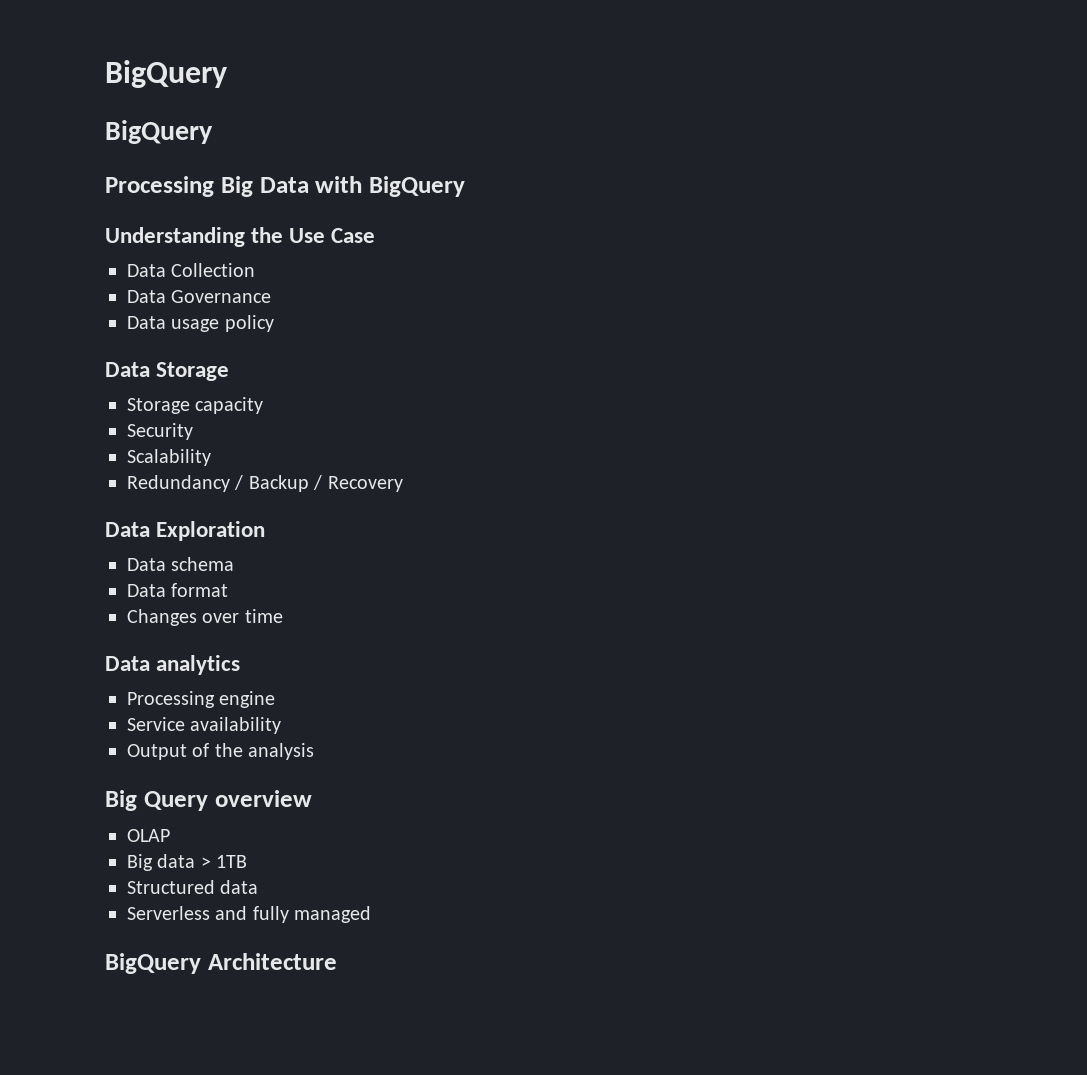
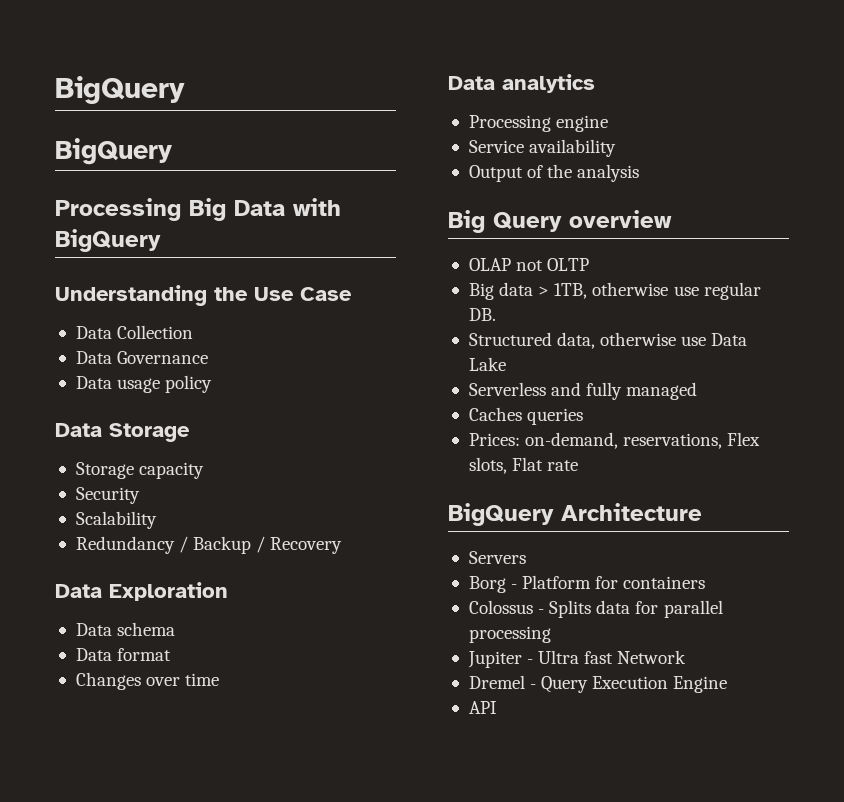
- OLAP
+ OLAP not OLTP
- Big data > 1TB
- Structured data
+ Big data > 1TB, otherwise use regular DB.
+ Structured data, otherwise use Data Lake
  Serverless and fully managed
+ Caches queries
+ Prices: on-demand, reservations, Flex slots, Flat rate
  BigQuery Architecture
+ Servers
+ Borg - Platform for containers
+ Colossus - Splits data for parallel processing
+ Jupiter - Ultra fast Network
+ Dremel - Query Execution Engine
+ API

